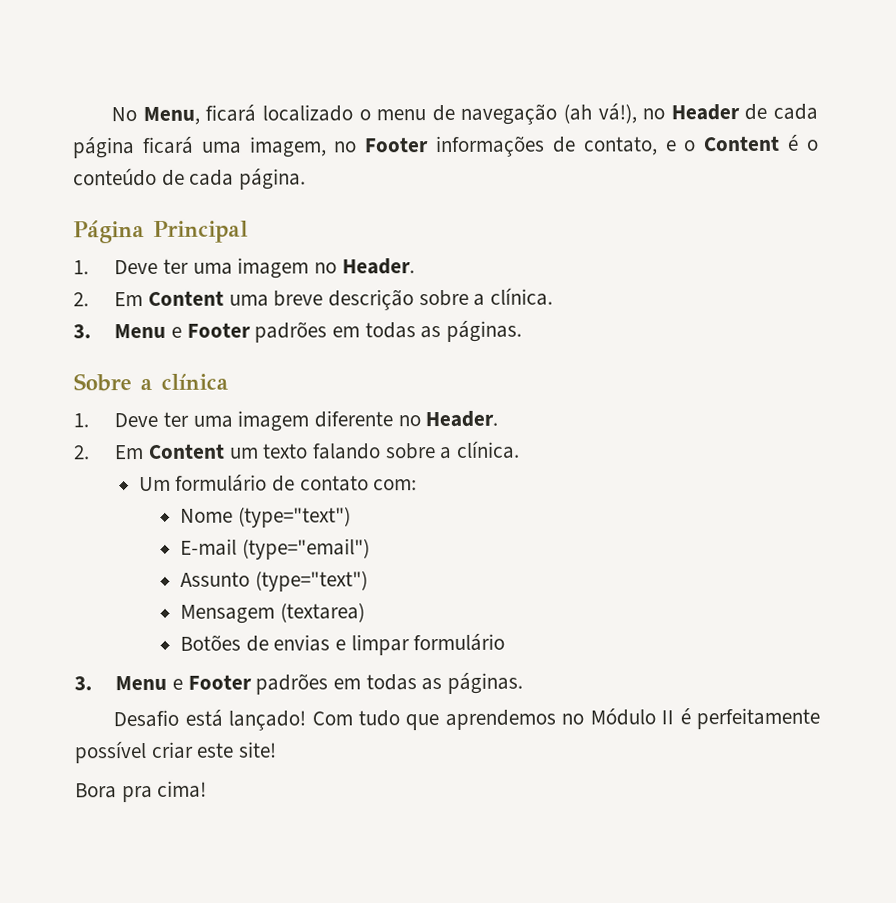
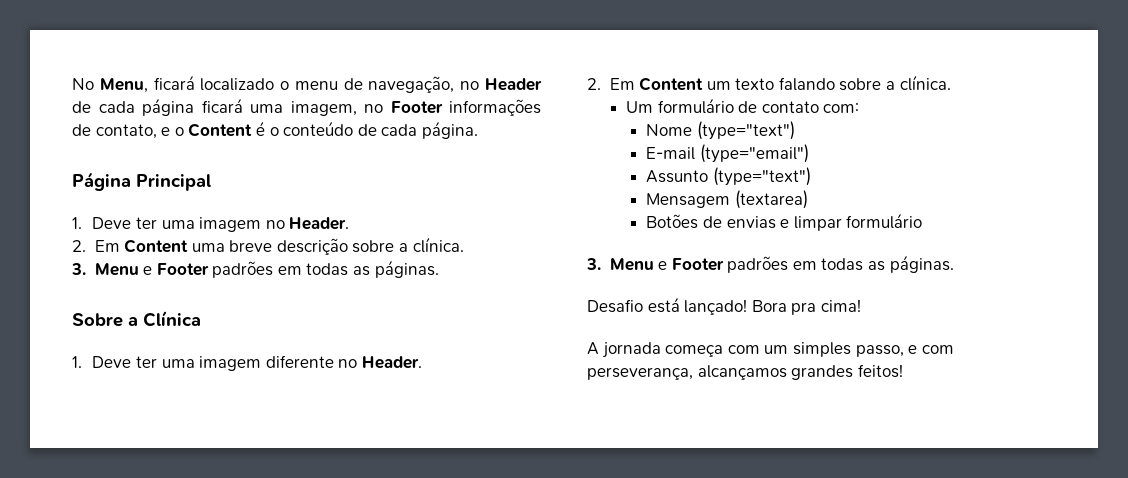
- No Menu, ficará localizado o menu de navegação (ah vá!), no Header de cada página ficará uma imagem, no Footer informações de contato, e o Content é o conteúdo de cada página.
+ No Menu, ficará localizado o menu de navegação, no Header de cada página ficará uma imagem, no Footer informações de contato, e o Content é o conteúdo de cada página.
- Sobre a clínica
+ Sobre a Clínica
- Com tudo que aprendemos no Módulo II é perfeitamente possível criar este site!
  Bora pra cima!
+ A jornada começa com um simples passo, e com perseverança, alcançamos grandes feitos!

